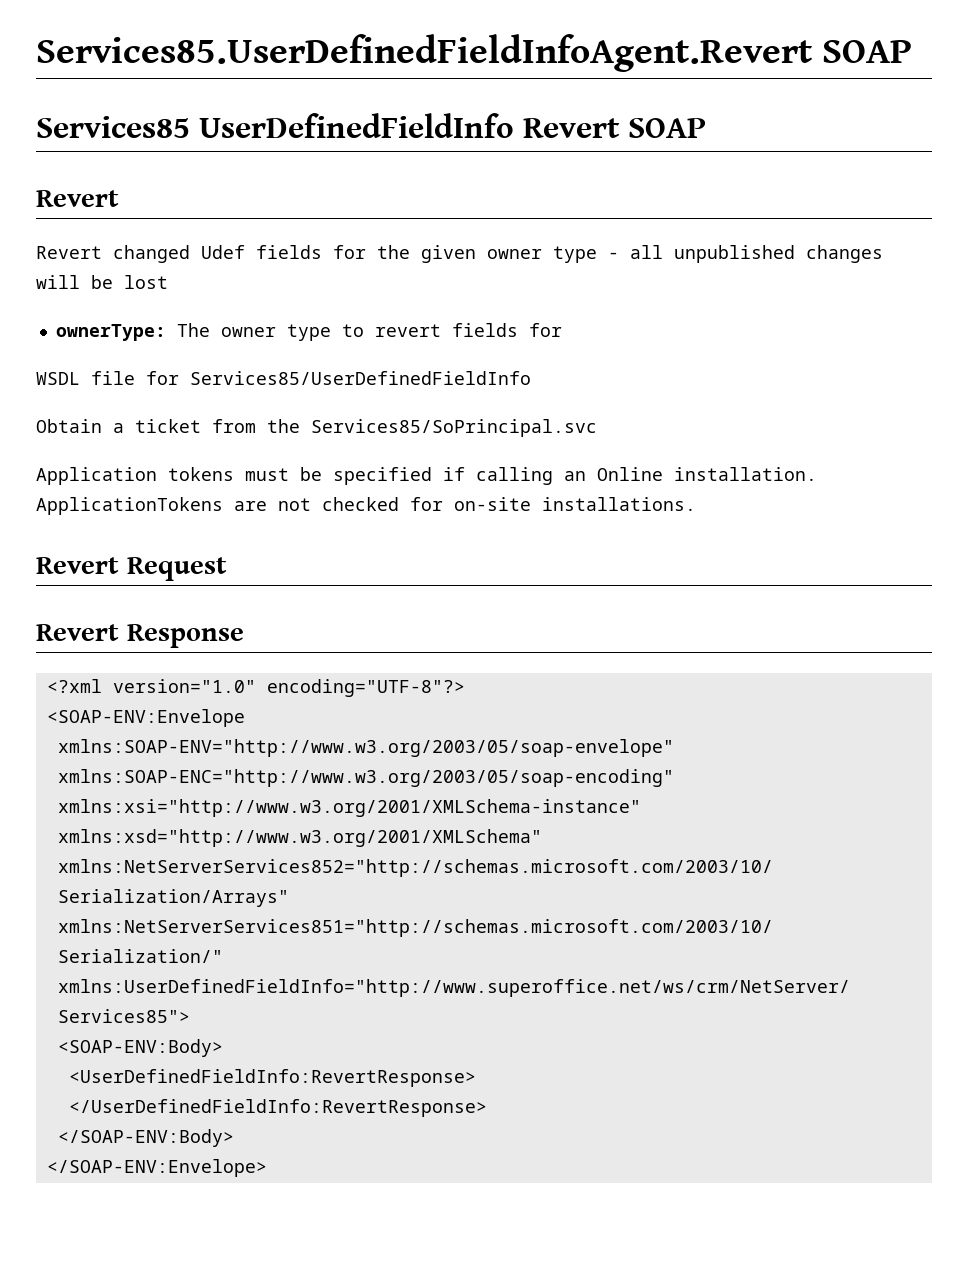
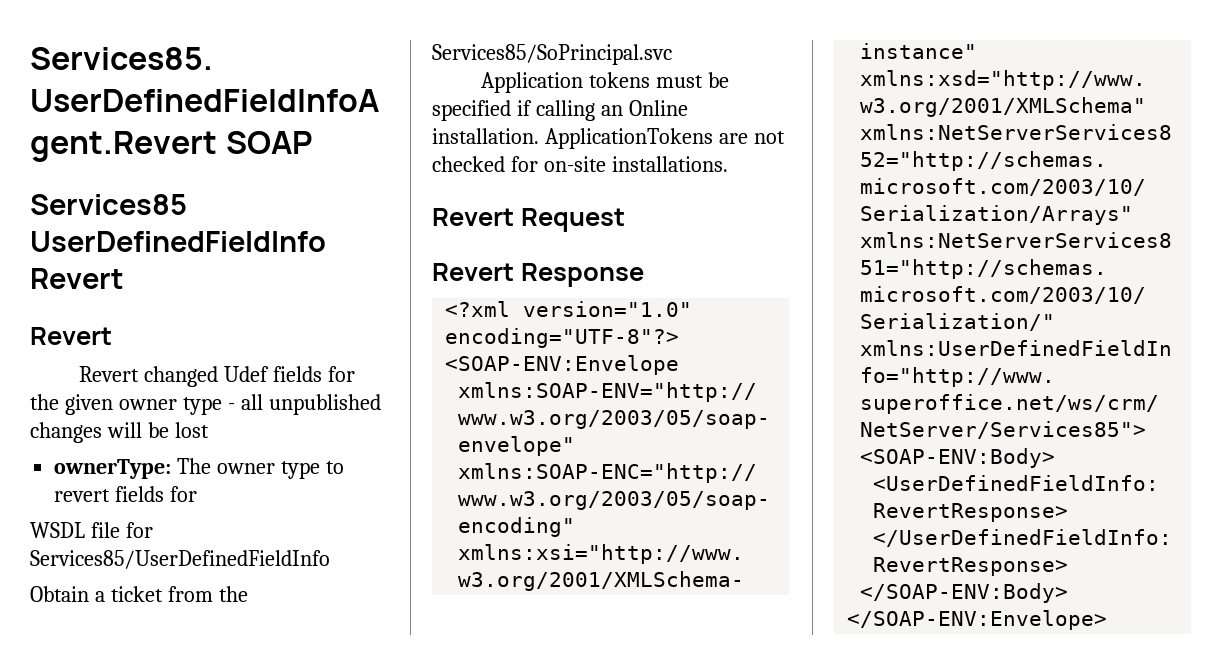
- Services85 UserDefinedFieldInfo Revert SOAP
+ Services85 UserDefinedFieldInfo Revert

